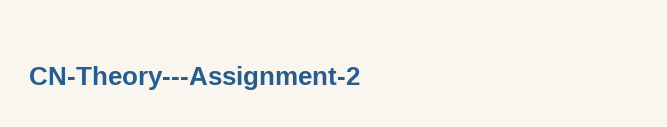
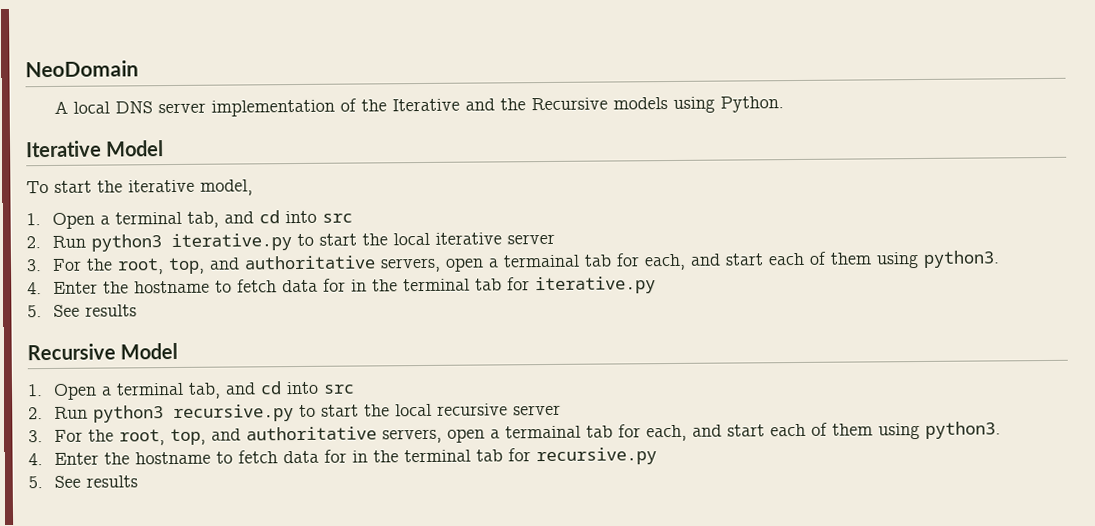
- CN-Theory---Assignment-2
+ NeoDomain
+ A local DNS server implementation of the Iterative and the Recursive models using Python.
+ Iterative Model
+ To start the iterative model,
+ 1. Open a terminal tab, and cd into src
+ 2. Run python3 iterative.py to start the local iterative server
+ 3. For the root, top, and authoritative servers, open a termainal tab for each, and start each of them using python3.
+ 4. Enter the hostname to fetch data for in the terminal tab for iterative.py
+ 5. See results
+ Recursive Model
+ 1. Open a terminal tab, and cd into src
+ 2. Run python3 recursive.py to start the local recursive server
+ 3. For the root, top, and authoritative servers, open a termainal tab for each, and start each of them using python3.
+ 4. Enter the hostname to fetch data for in the terminal tab for recursive.py
+ 5. See results

